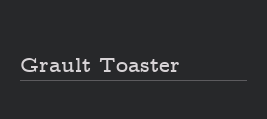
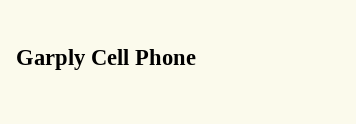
- Grault Toaster
+ Garply Cell Phone

